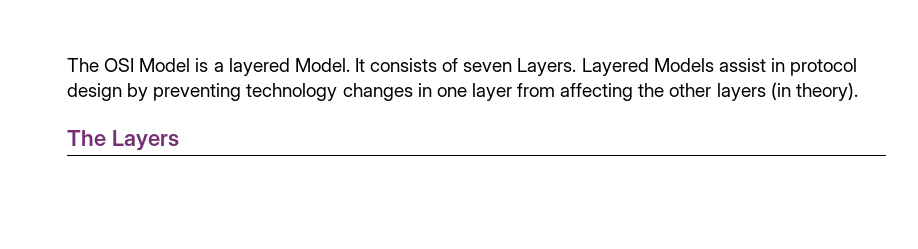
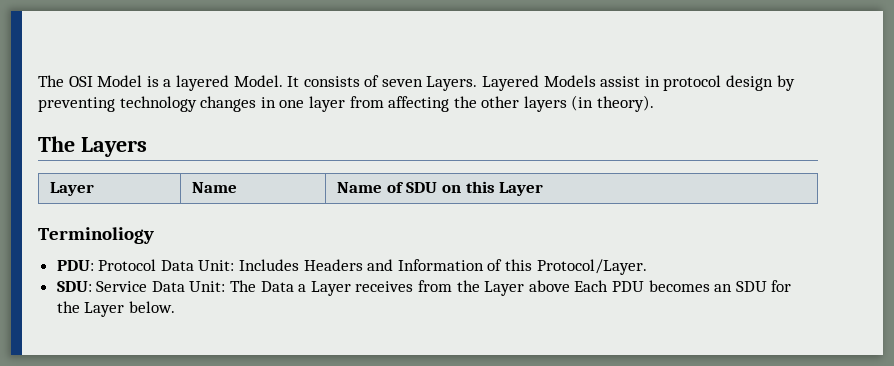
+ Layer | Name | Name of SDU on this Layer
+ Terminoliogy
+ PDU: Protocol Data Unit: Includes Headers and Information of this Protocol/Layer.
+ SDU: Service Data Unit: The Data a Layer receives from the Layer above Each PDU becomes an SDU for the Layer below.

